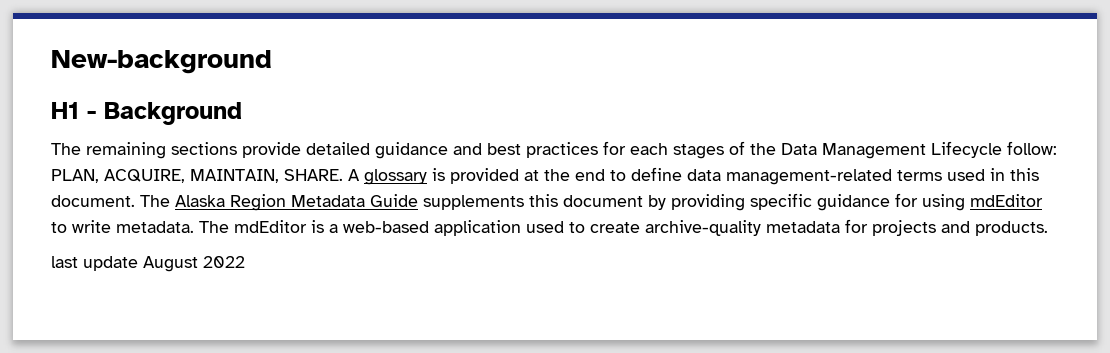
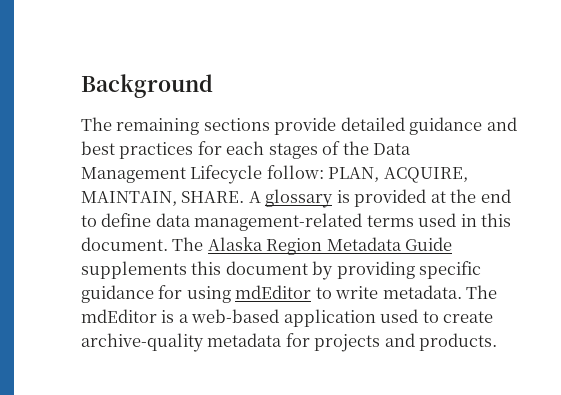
- New-background
- H1 - Background
+ Background
- last update August 2022

